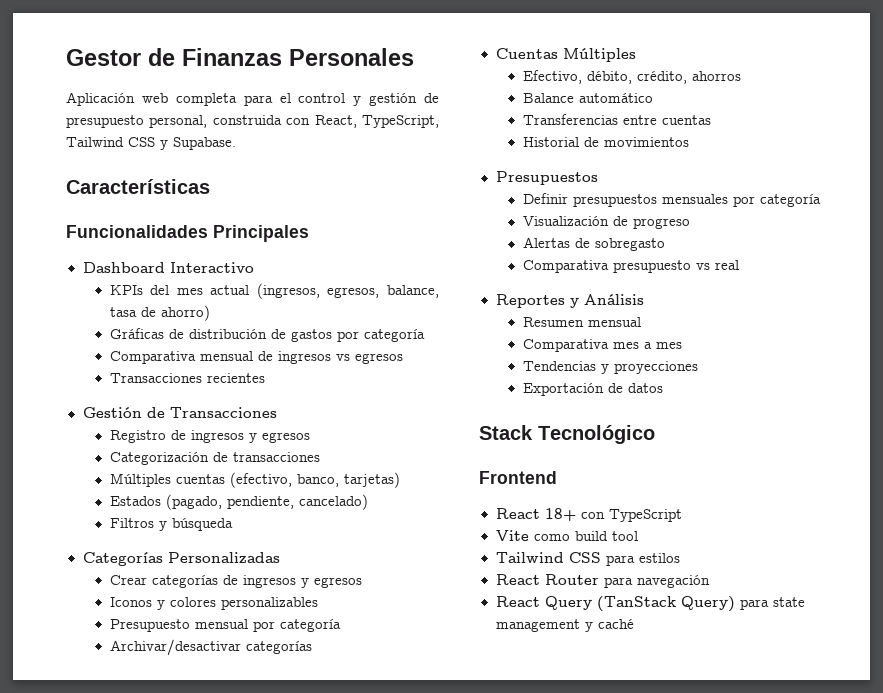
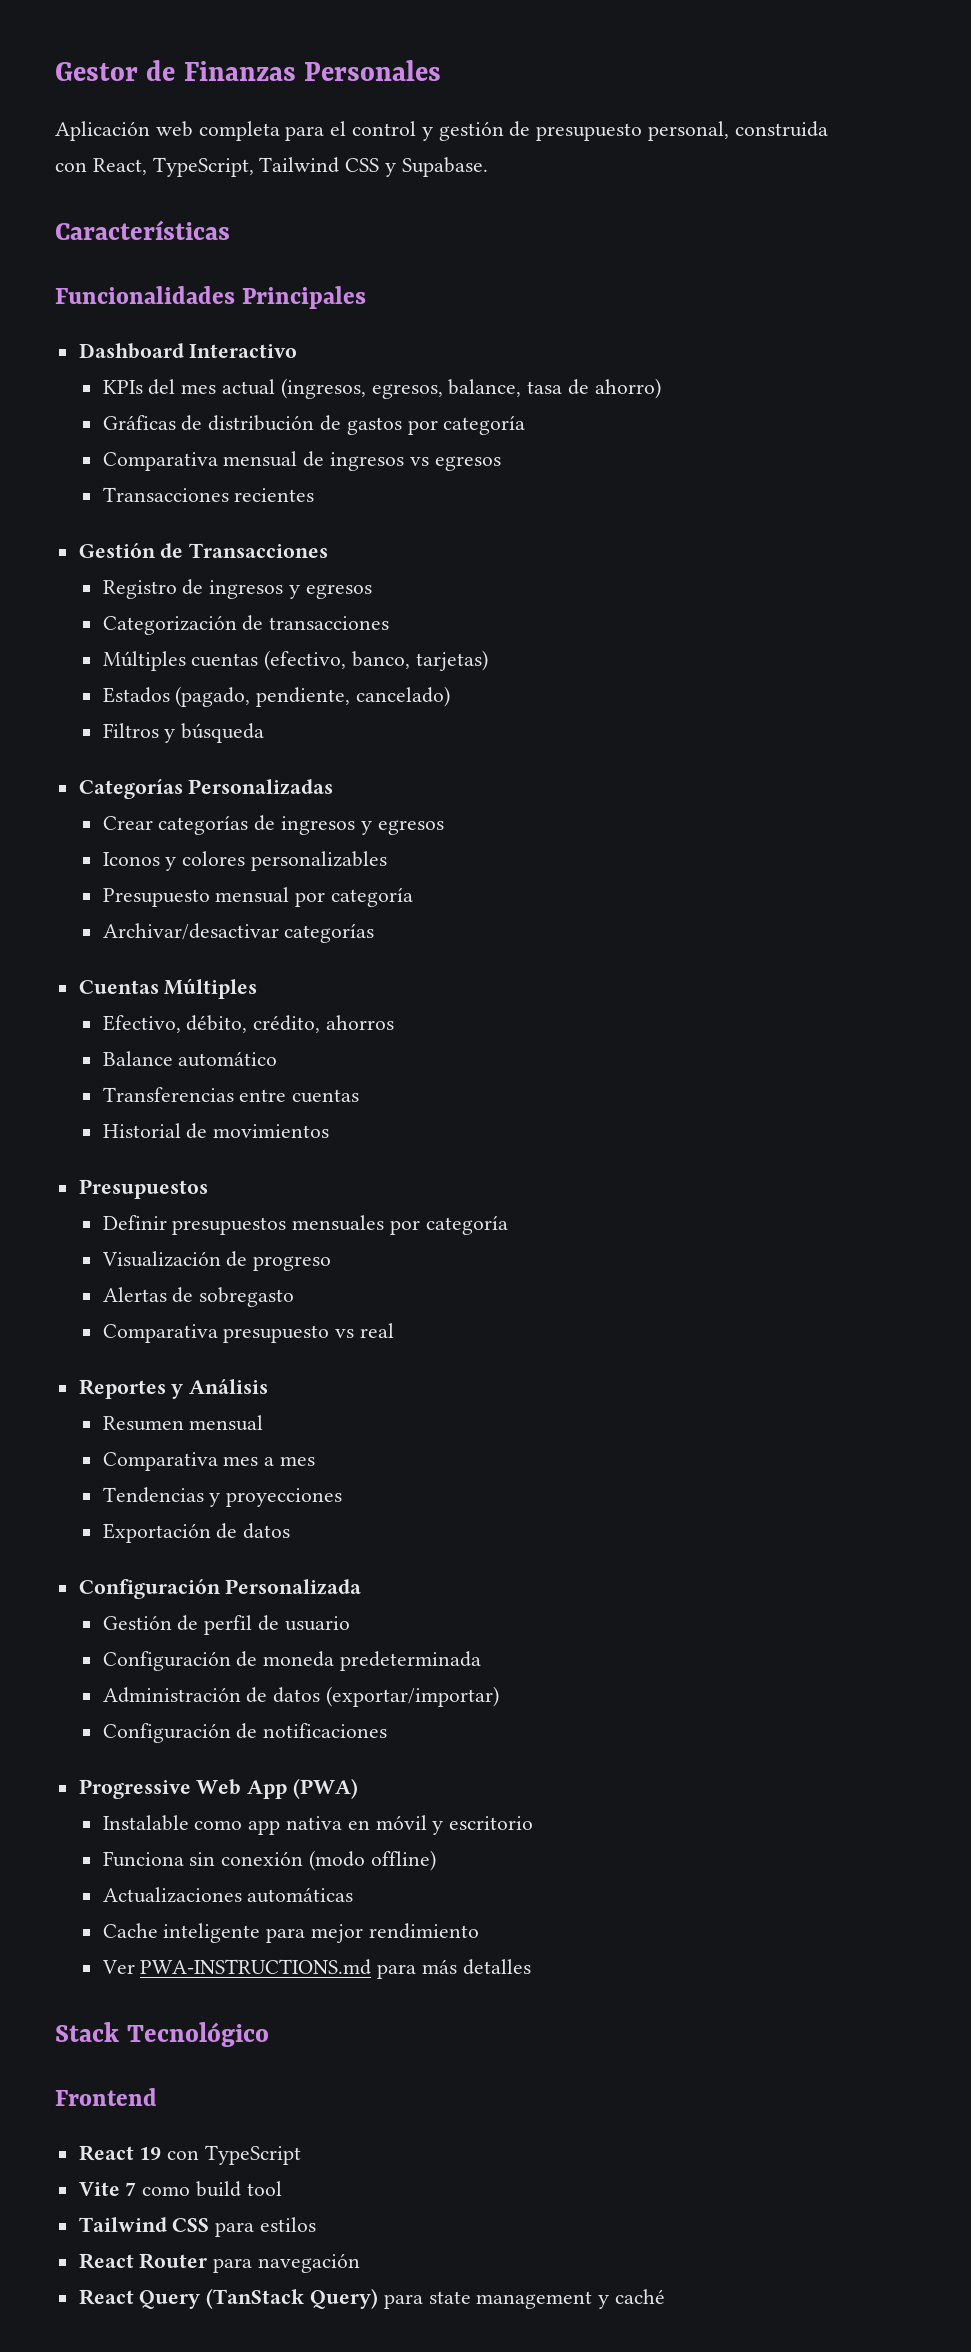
+ Configuración Personalizada
+ Gestión de perfil de usuario
+ Configuración de moneda predeterminada
+ Administración de datos (exportar/importar)
+ Configuración de notificaciones
+ Progressive Web App (PWA)
+ Instalable como app nativa en móvil y escritorio
+ Funciona sin conexión (modo offline)
+ Actualizaciones automáticas
+ Cache inteligente para mejor rendimiento
+ Ver PWA-INSTRUCTIONS.md para más detalles
- React 18+ con TypeScript
+ React 19 con TypeScript
- Vite como build tool
+ Vite 7 como build tool

